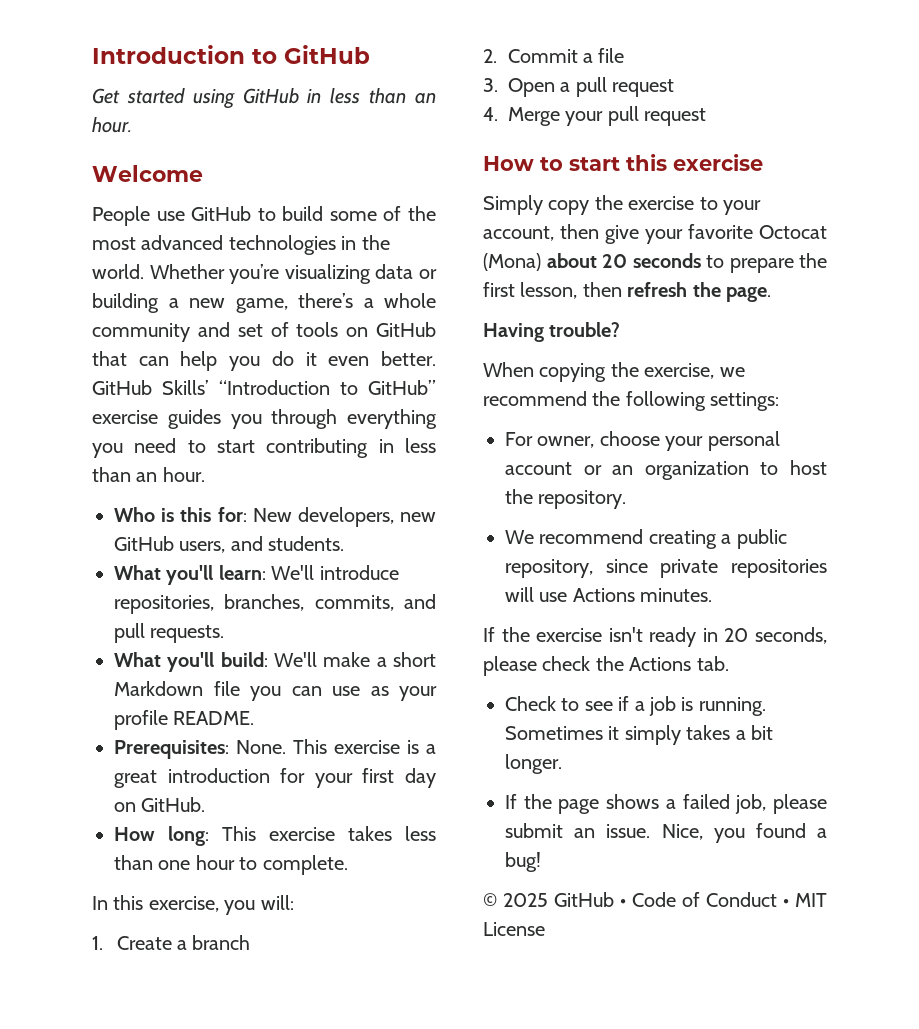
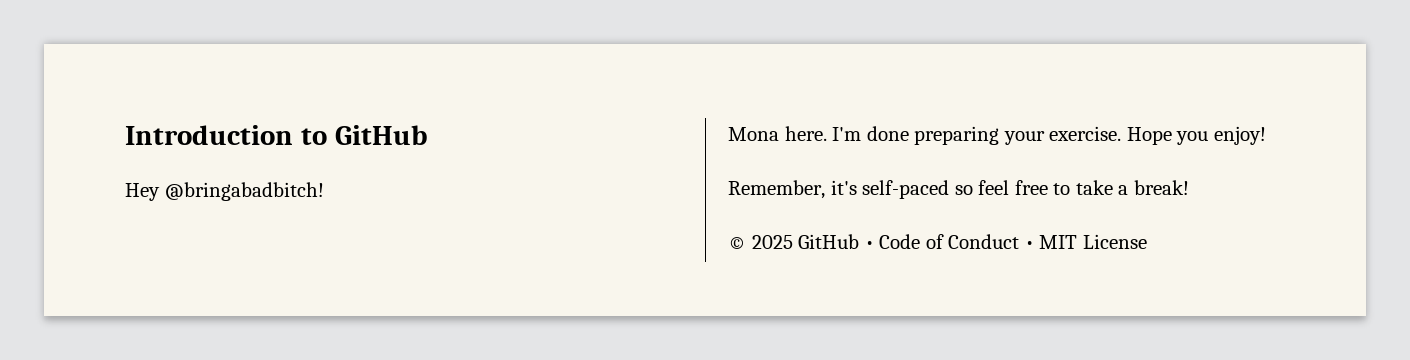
- Get started using GitHub in less than an hour.
- Welcome
- People use GitHub to build some of the most advanced technologies in the world. Whether you’re visualizing data or building a new game, there’s a whole community and set of tools on GitHub that can help you do it even better. GitHub Skills’ “Introduction to GitHub” exercise guides you through everything you need to start contributing in less than an hour.
- Who is this for: New developers, new GitHub users, and students.
- What you'll learn: We'll introduce repositories, branches, commits, and pull requests.
- What you'll build: We'll make a short Markdown file you can use as your profile README.
- Prerequisites: None. This exercise is a great introduction for your first day on GitHub.
- How long: This exercise takes less than one hour to complete.
- In this exercise, you will:
- 1. Create a branch
- 2. Commit a file
- 3. Open a pull request
- 4. Merge your pull request
- How to start this exercise
- Simply copy the exercise to your account, then give your favorite Octocat (Mona) about 20 seconds to prepare the first lesson, then refresh the page.
- Having trouble?
- When copying the exercise, we recommend the following settings:
- For owner, choose your personal account or an organization to host the repository.
- We recommend creating a public repository, since private repositories will use Actions minutes.
- If the exercise isn't ready in 20 seconds, please check the Actions tab.
- Check to see if a job is running. Sometimes it simply takes a bit longer.
- If the page shows a failed job, please submit an issue. Nice, you found a bug!
+ Hey @bringabadbitch!
+ Mona here. I'm done preparing your exercise. Hope you enjoy!
+ Remember, it's self-paced so feel free to take a break!

